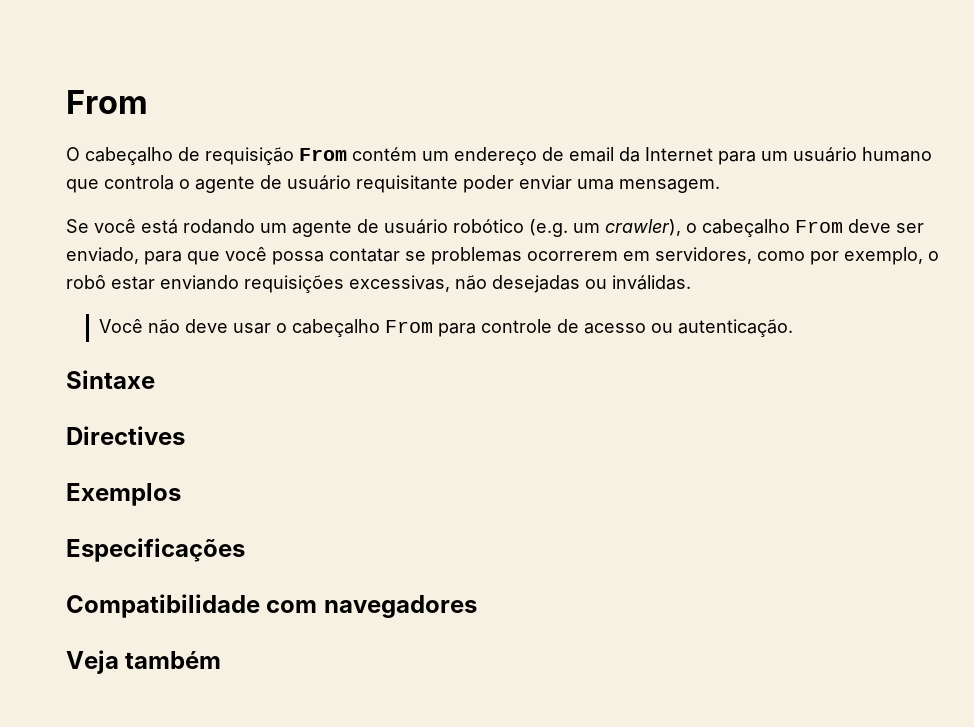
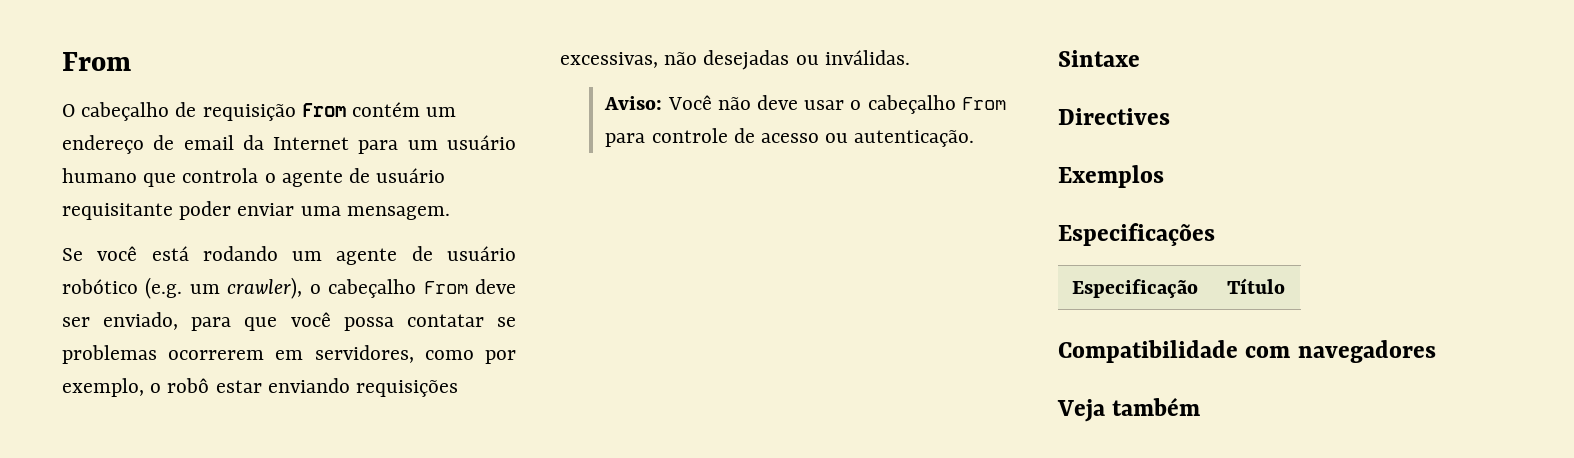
- Você não deve usar o cabeçalho From para controle de acesso ou autenticação.
+ Aviso: Você não deve usar o cabeçalho From para controle de acesso ou autenticação.
+ Especificação | Título

